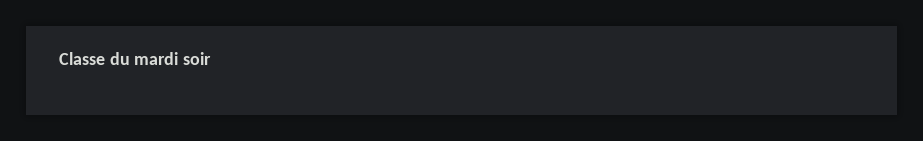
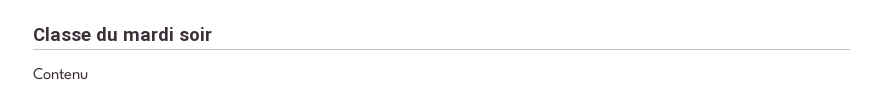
+ Contenu

